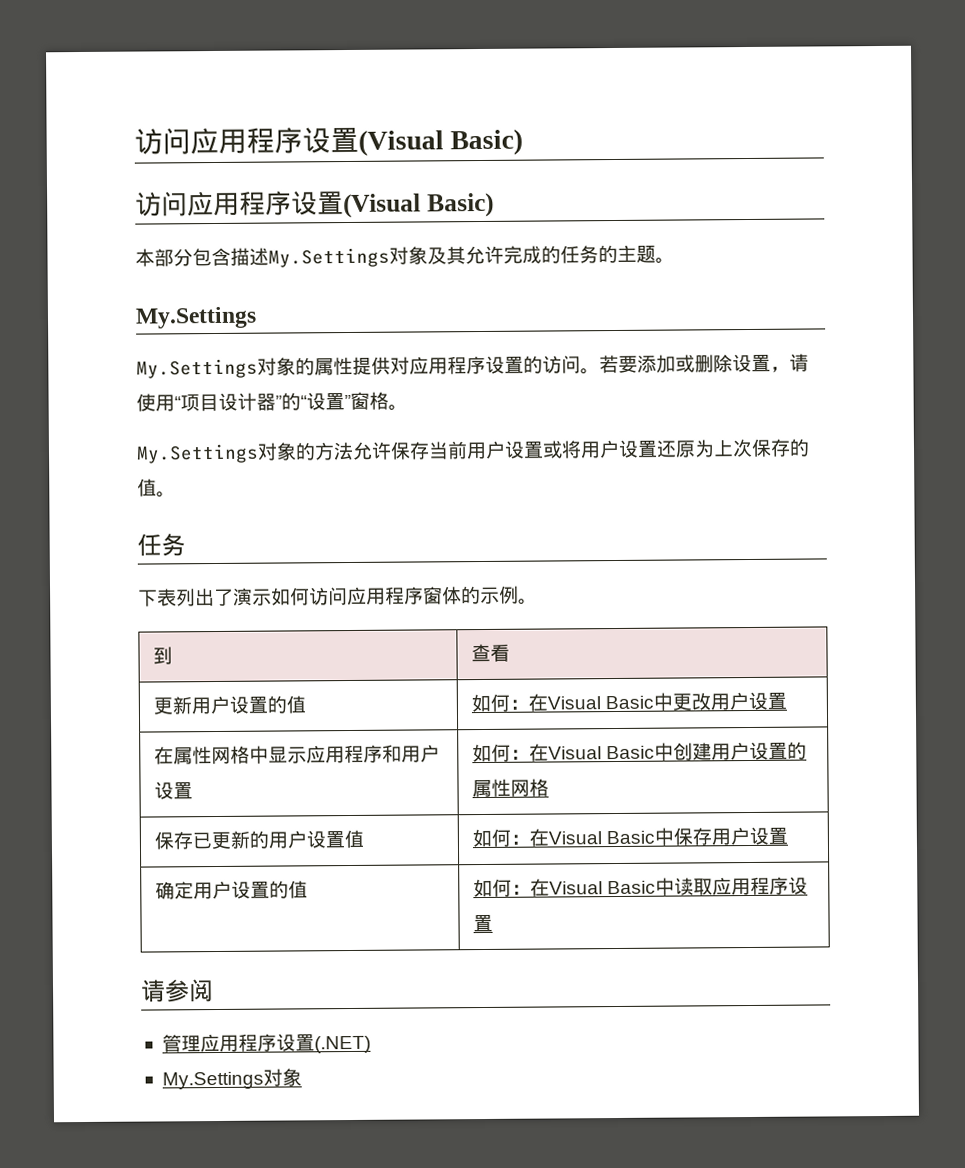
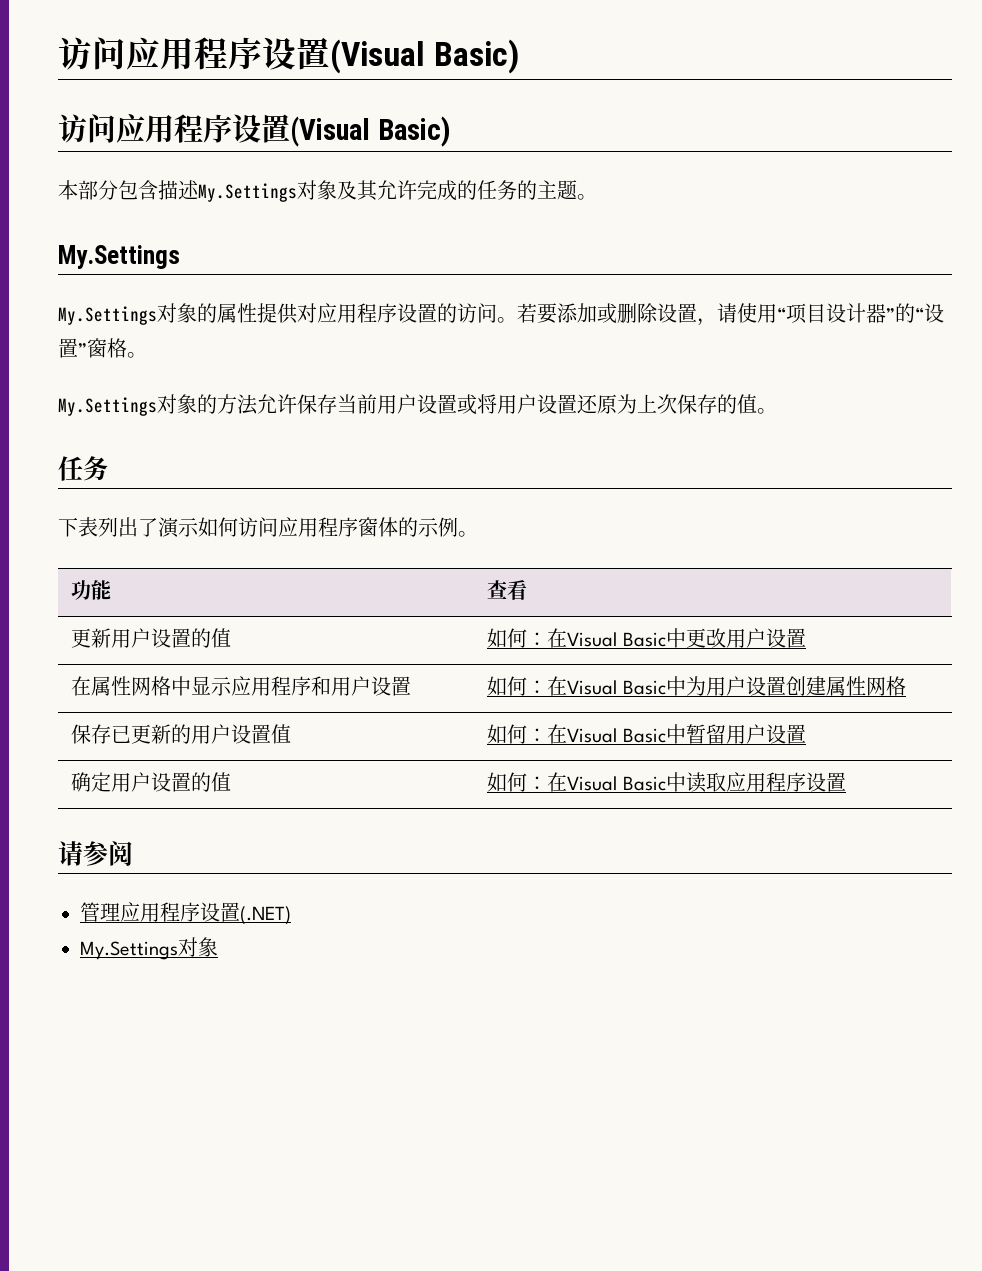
- 到 | 查看
+ 功能 | 查看
- 在属性网格中显示应用程序和用户设置 | 如何：在Visual Basic中创建用户设置的属性网格
+ 在属性网格中显示应用程序和用户设置 | 如何：在Visual Basic中为用户设置创建属性网格
- 保存已更新的用户设置值 | 如何：在Visual Basic中保存用户设置
+ 保存已更新的用户设置值 | 如何：在Visual Basic中暂留用户设置

